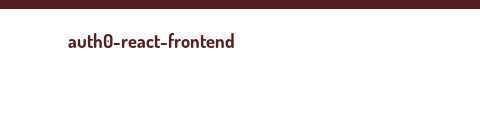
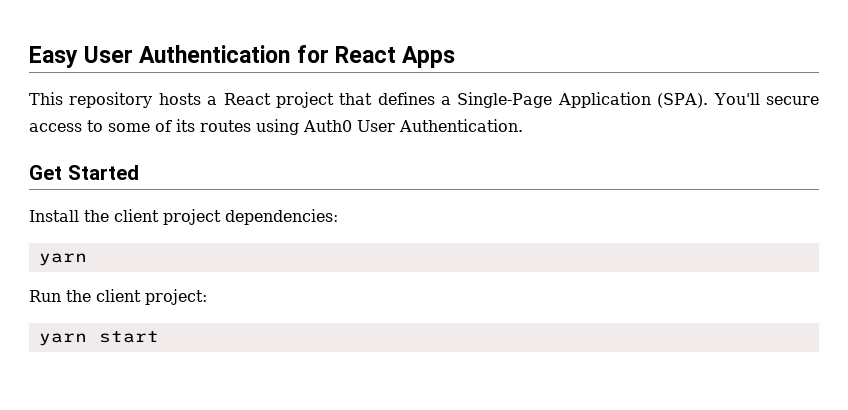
- auth0-react-frontend
+ Easy User Authentication for React Apps
+ This repository hosts a React project that defines a Single-Page Application (SPA). You'll secure access to some of its routes using Auth0 User Authentication.
+ Get Started
+ Install the client project dependencies:
+ yarn
+ Run the client project:
+ yarn start

